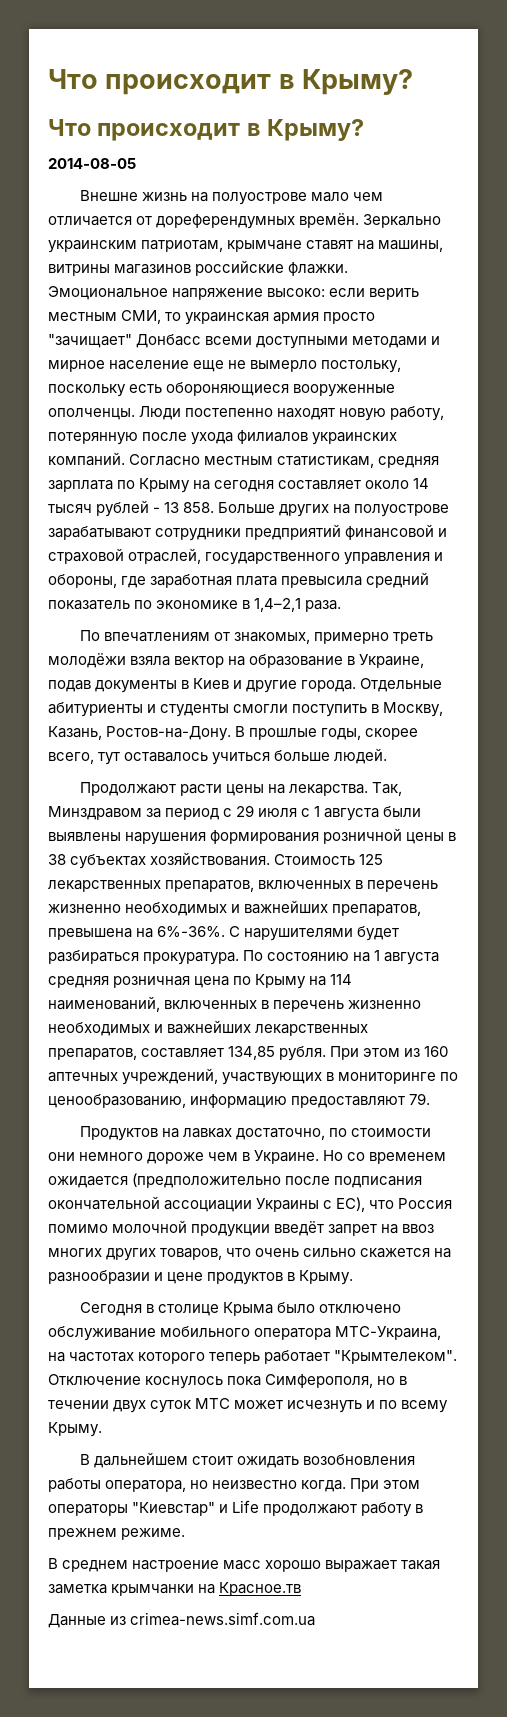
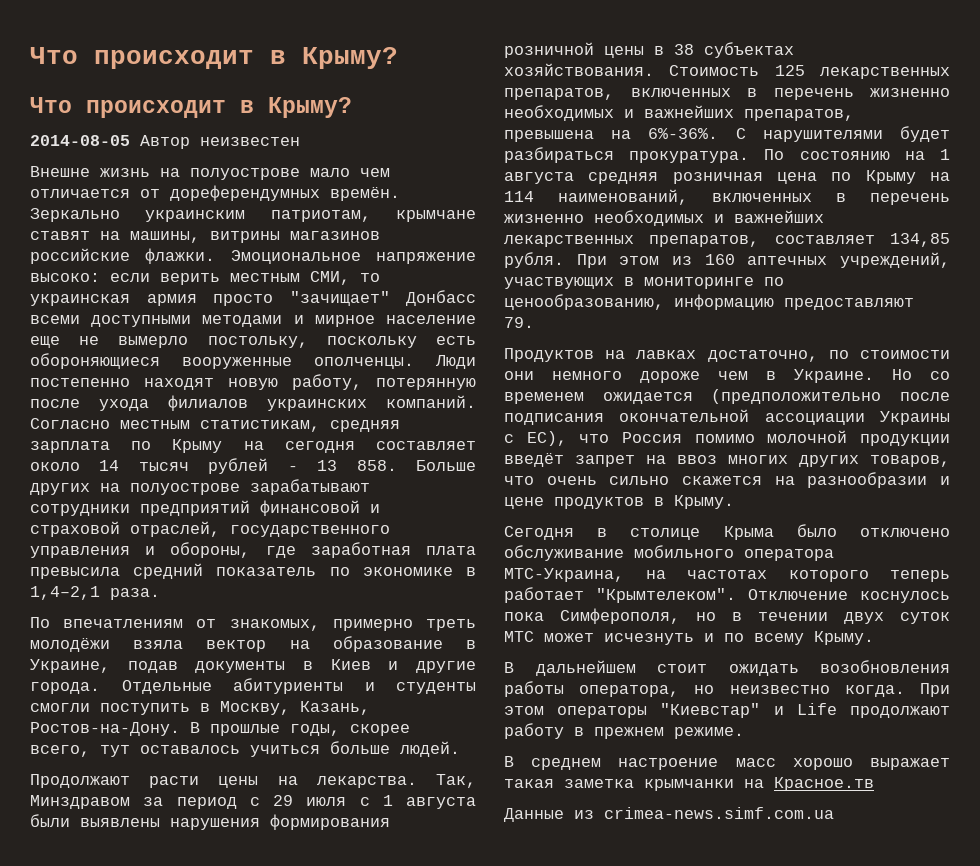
- 2014-08-05
+ 2014-08-05 Автор неизвестен

